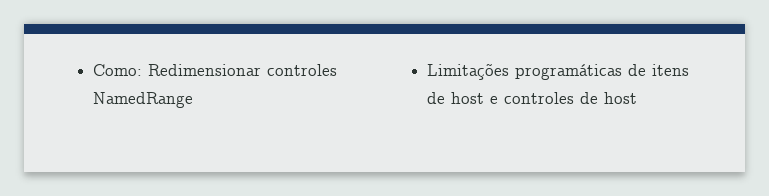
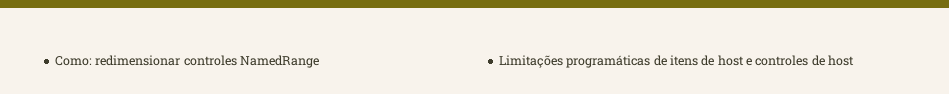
- Como: Redimensionar controles NamedRange
+ Como: redimensionar controles NamedRange

